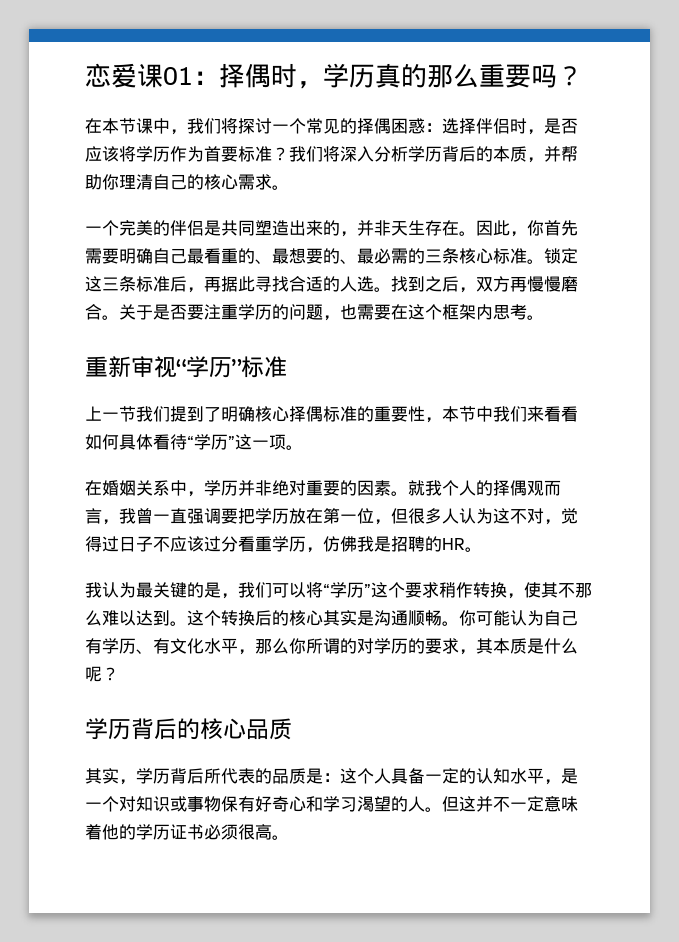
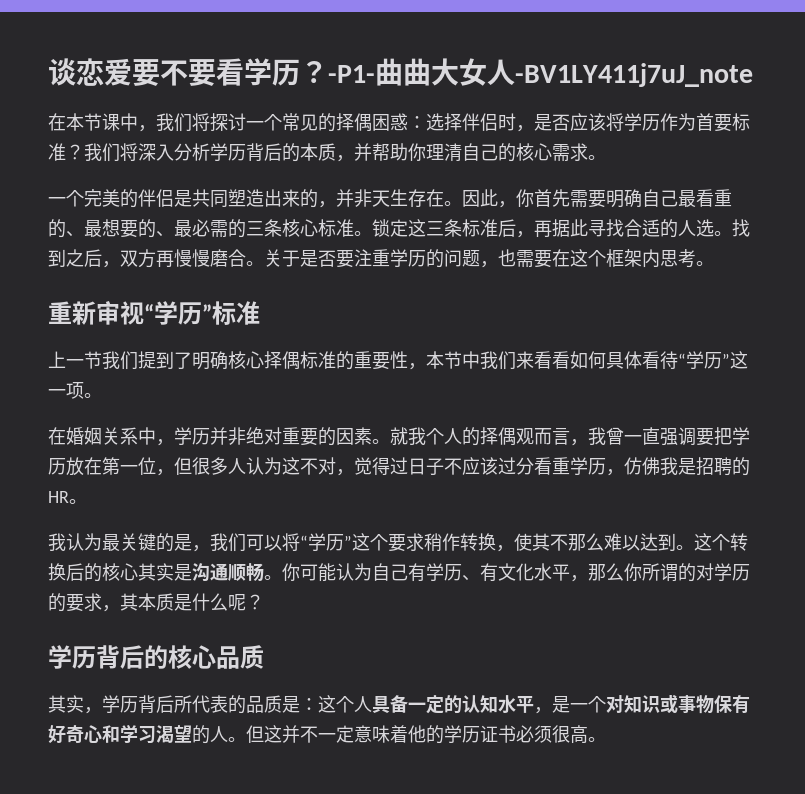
- 恋爱课01：择偶时，学历真的那么重要吗？
+ 谈恋爱要不要看学历？-P1-曲曲大女人-BV1LY411j7uJ_note

